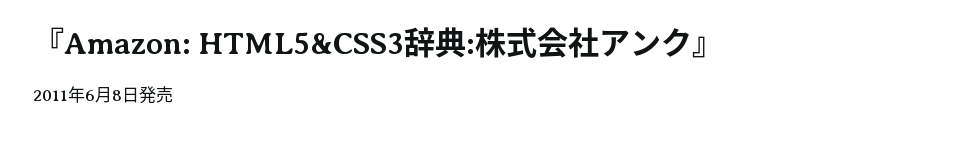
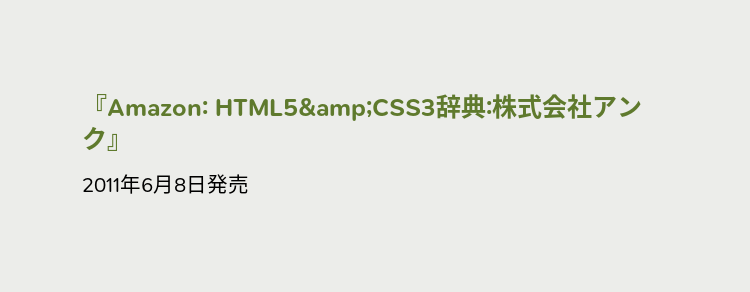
- 『Amazon: HTML5&CSS3辞典:株式会社アンク』
+ 『Amazon: HTML5&amp;CSS3辞典:株式会社アンク』

